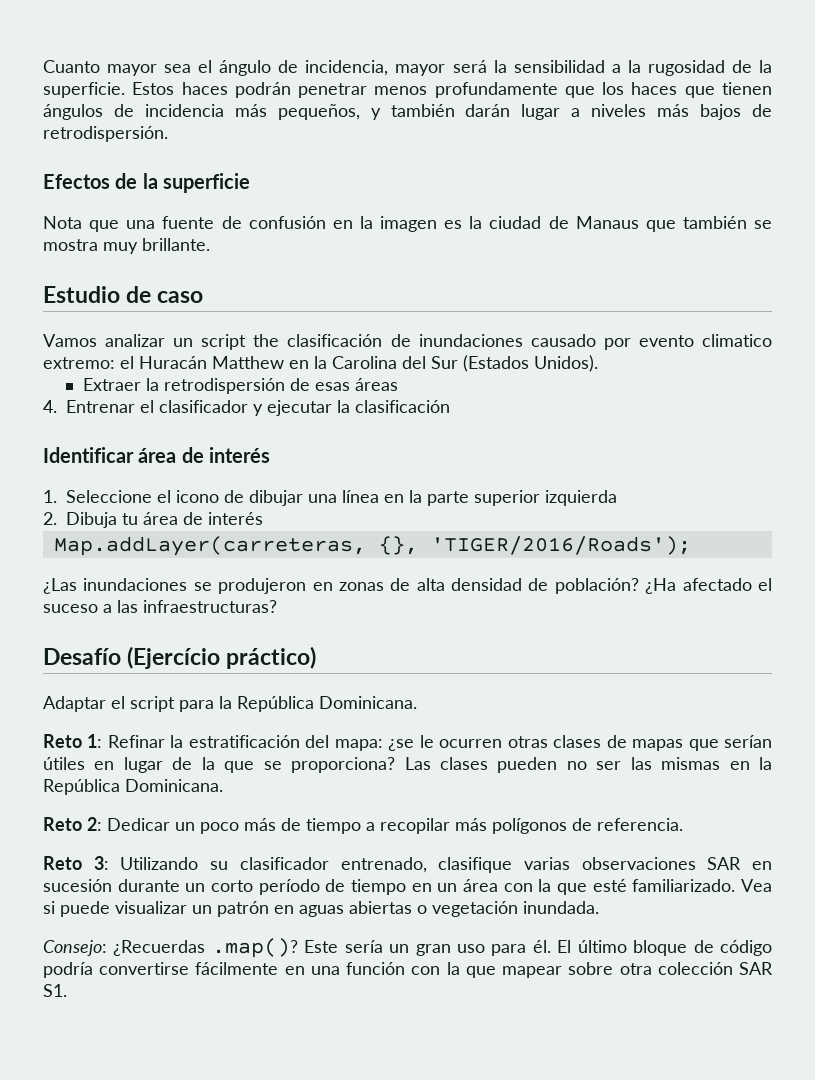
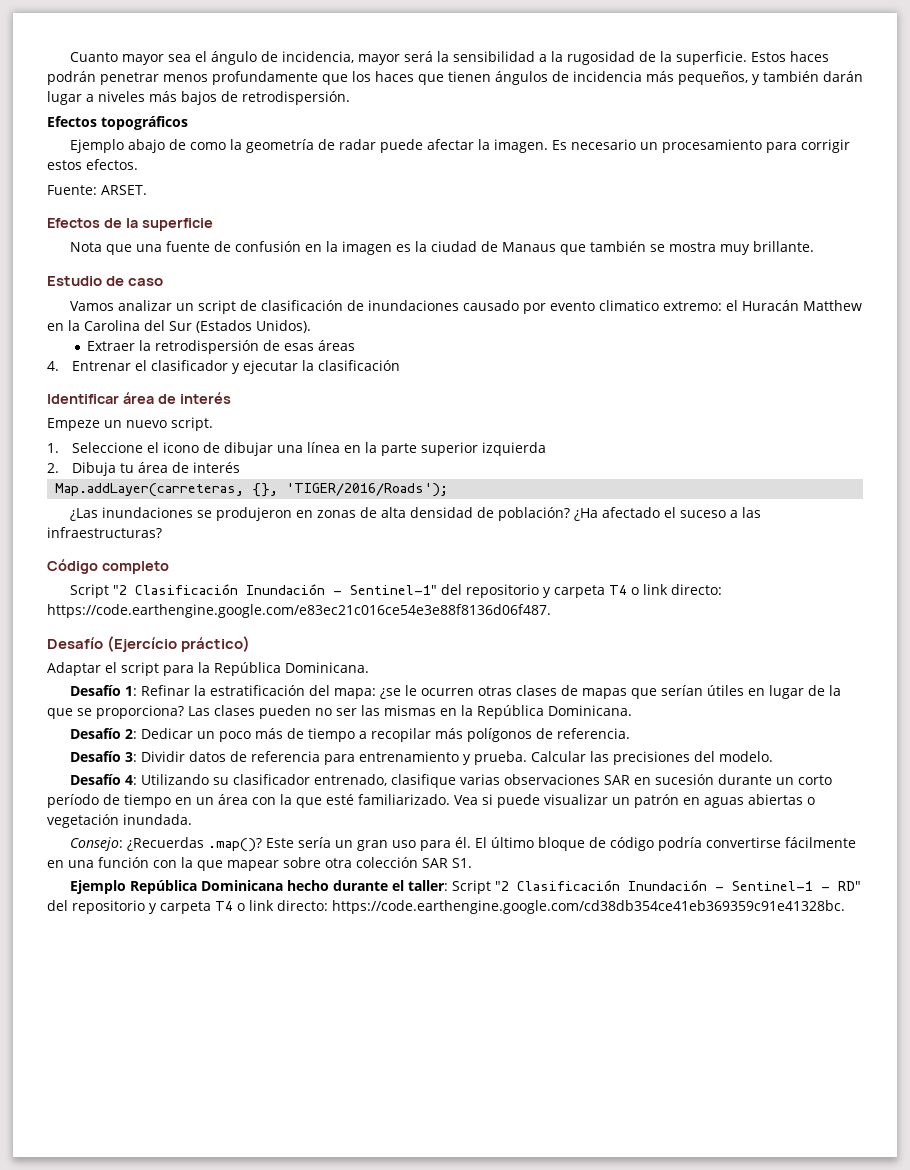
+ Efectos topográficos
+ Ejemplo abajo de como la geometría de radar puede afectar la imagen. Es necesario un procesamiento para corrigir estos efectos.
+ Fuente: ARSET.
- Vamos analizar un script the clasificación de inundaciones causado por evento climatico extremo: el Huracán Matthew en la Carolina del Sur (Estados Unidos).
+ Vamos analizar un script de clasificación de inundaciones causado por evento climatico extremo: el Huracán Matthew en la Carolina del Sur (Estados Unidos).
+ Empeze un nuevo script.
+ Código completo
+ Script "2 Clasificación Inundación - Sentinel-1" del repositorio y carpeta T4 o link directo: https://code.earthengine.google.com/e83ec21c016ce54e3e88f8136d06f487.
- Reto 1: Refinar la estratificación del mapa: ¿se le ocurren otras clases de mapas que serían útiles en lugar de la que se proporciona?
+ Desafío 1: Refinar la estratificación del mapa: ¿se le ocurren otras clases de mapas que serían útiles en lugar de la que se proporciona?
- Reto 2: Dedicar un poco más de tiempo a recopilar más polígonos de referencia.
+ Desafío 2: Dedicar un poco más de tiempo a recopilar más polígonos de referencia.
- Reto 3: Utilizando su clasificador entrenado, clasifique varias observaciones SAR en sucesión durante un corto período de tiempo en un área con la que esté familiarizado.
+ Desafío 3: Dividir datos de referencia para entrenamiento y prueba. Calcular las precisiones del modelo.
+ Desafío 4: Utilizando su clasificador entrenado, clasifique varias observaciones SAR en sucesión durante un corto período de tiempo en un área con la que esté familiarizado.
+ Ejemplo República Dominicana hecho durante el taller: Script "2 Clasificación Inundación - Sentinel-1 - RD" del repositorio y carpeta T4 o link directo: https://code.earthengine.google.com/cd38db354ce41eb369359c91e41328bc.

